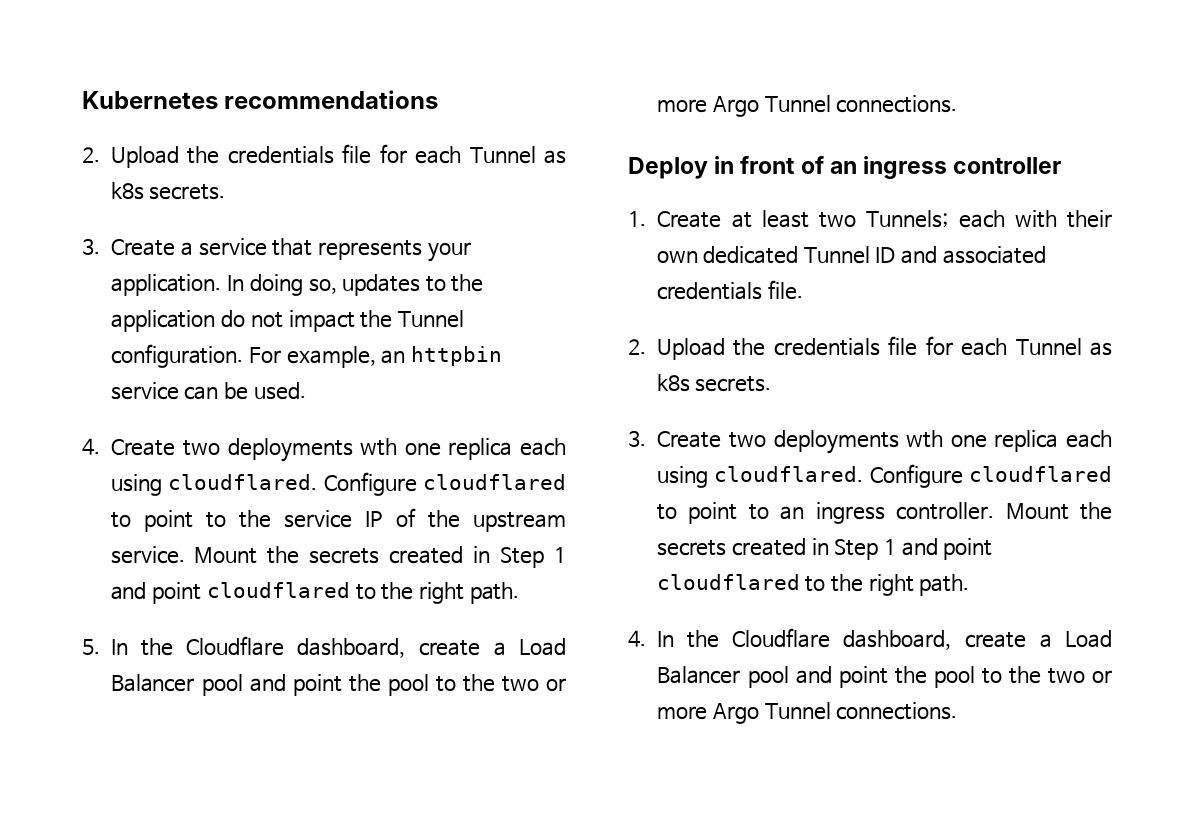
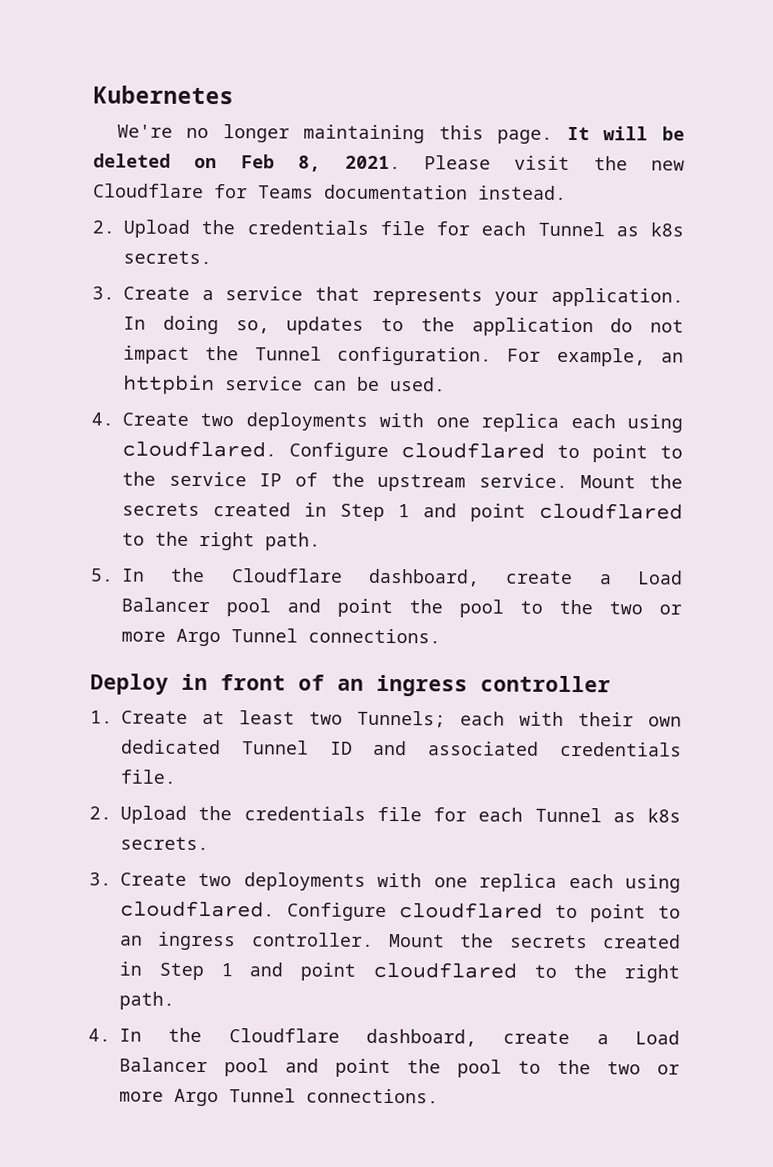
- Kubernetes recommendations
+ Kubernetes
+ We're no longer maintaining this page. It will be deleted on Feb 8, 2021. Please visit the new Cloudflare for Teams documentation instead.
- 4. Create two deployments wth one replica each using cloudflared.
+ 4. Create two deployments with one replica each using cloudflared.
- 3. Create two deployments wth one replica each using cloudflared.
+ 3. Create two deployments with one replica each using cloudflared.

